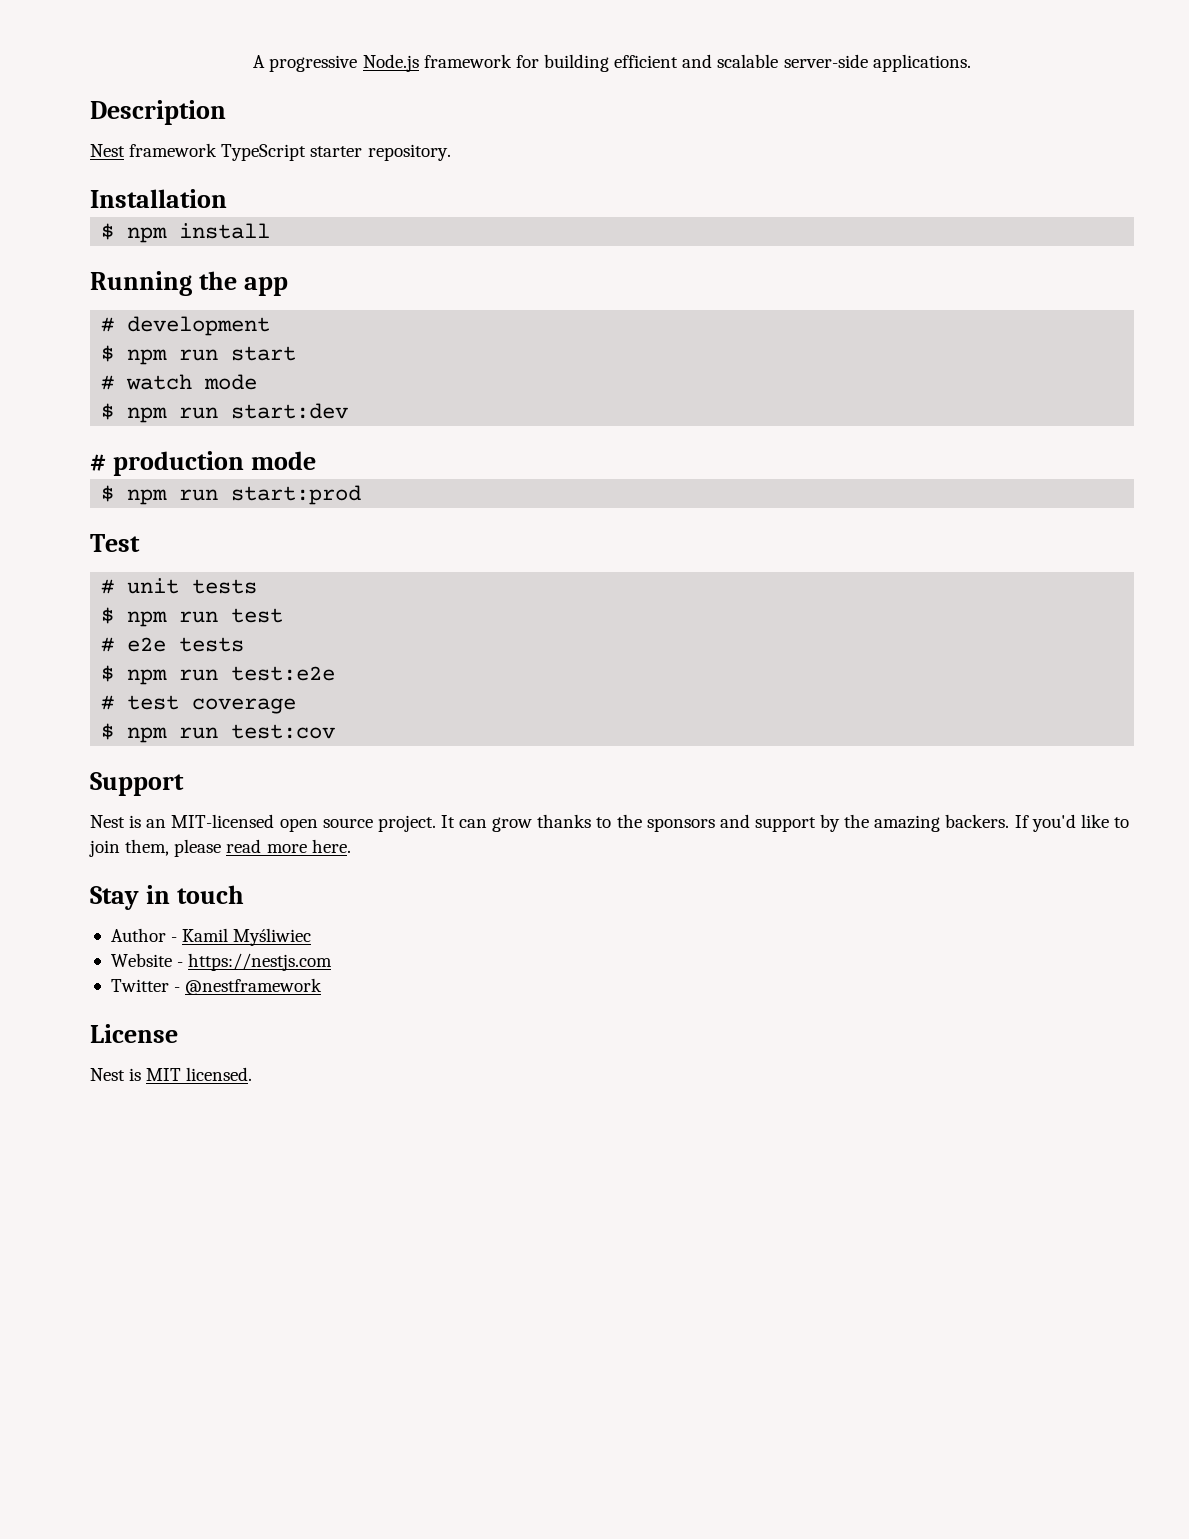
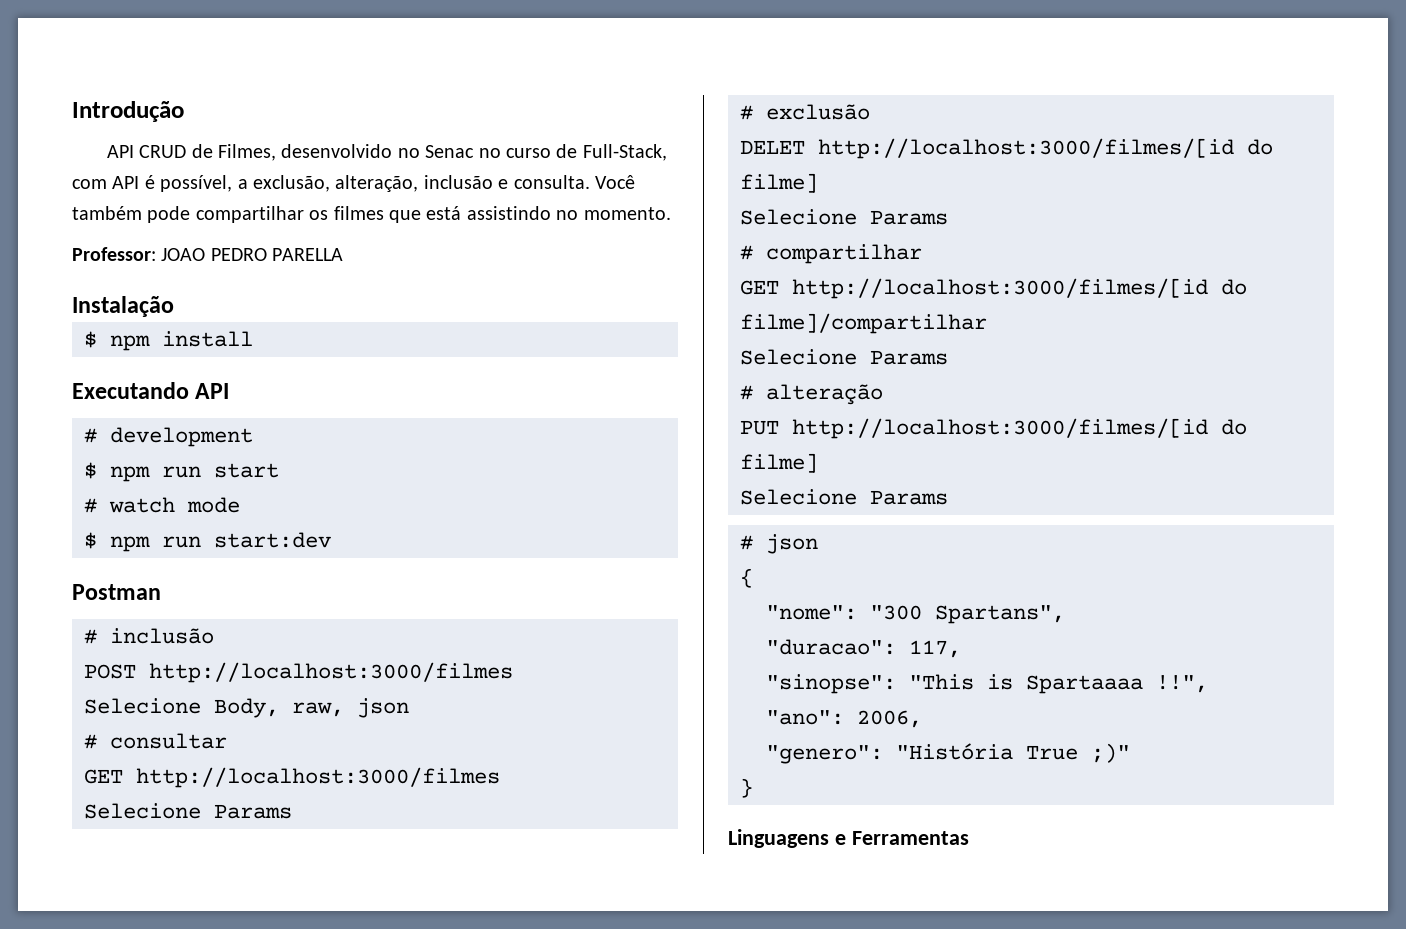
- A progressive Node.js framework for building efficient and scalable server-side applications.
- Description
- Nest framework TypeScript starter repository.
- Installation
+ Introdução
+ API CRUD de Filmes, desenvolvido no Senac no curso de Full-Stack, com API é possível, a exclusão, alteração, inclusão e consulta. Você também pode compartilhar os filmes que está assistindo no momento.
+ Professor: JOAO PEDRO PARELLA
+ Instalação
- Running the app
+ Executando API
- # production mode
- $ npm run start:prod
- Test
- # unit tests
- $ npm run test
- # e2e tests
- $ npm run test:e2e
- # test coverage
- $ npm run test:cov
- Support
- Nest is an MIT-licensed open source project. It can grow thanks to the sponsors and support by the amazing backers. If you'd like to join them, please read more here.
- Stay in touch
- Author - Kamil Myśliwiec
- Website - https://nestjs.com
- Twitter - @nestframework
- License
- Nest is MIT licensed.
+ Postman
+ # inclusão
+ POST http://localhost:3000/filmes
+ Selecione Body, raw, json
+ # consultar
+ GET http://localhost:3000/filmes
+ Selecione Params
+ # exclusão
+ DELET http://localhost:3000/filmes/[id do filme]
+ Selecione Params
+ # compartilhar
+ GET http://localhost:3000/filmes/[id do filme]/compartilhar
+ Selecione Params
+ # alteração
+ PUT http://localhost:3000/filmes/[id do filme]
+ Selecione Params
+ # json
+ {
+ "nome": "300 Spartans",
+ "duracao": 117,
+ "sinopse": "This is Spartaaaa !!",
+ "ano": 2006,
+ "genero": "História True ;)"
+ }
+ Linguagens e Ferramentas

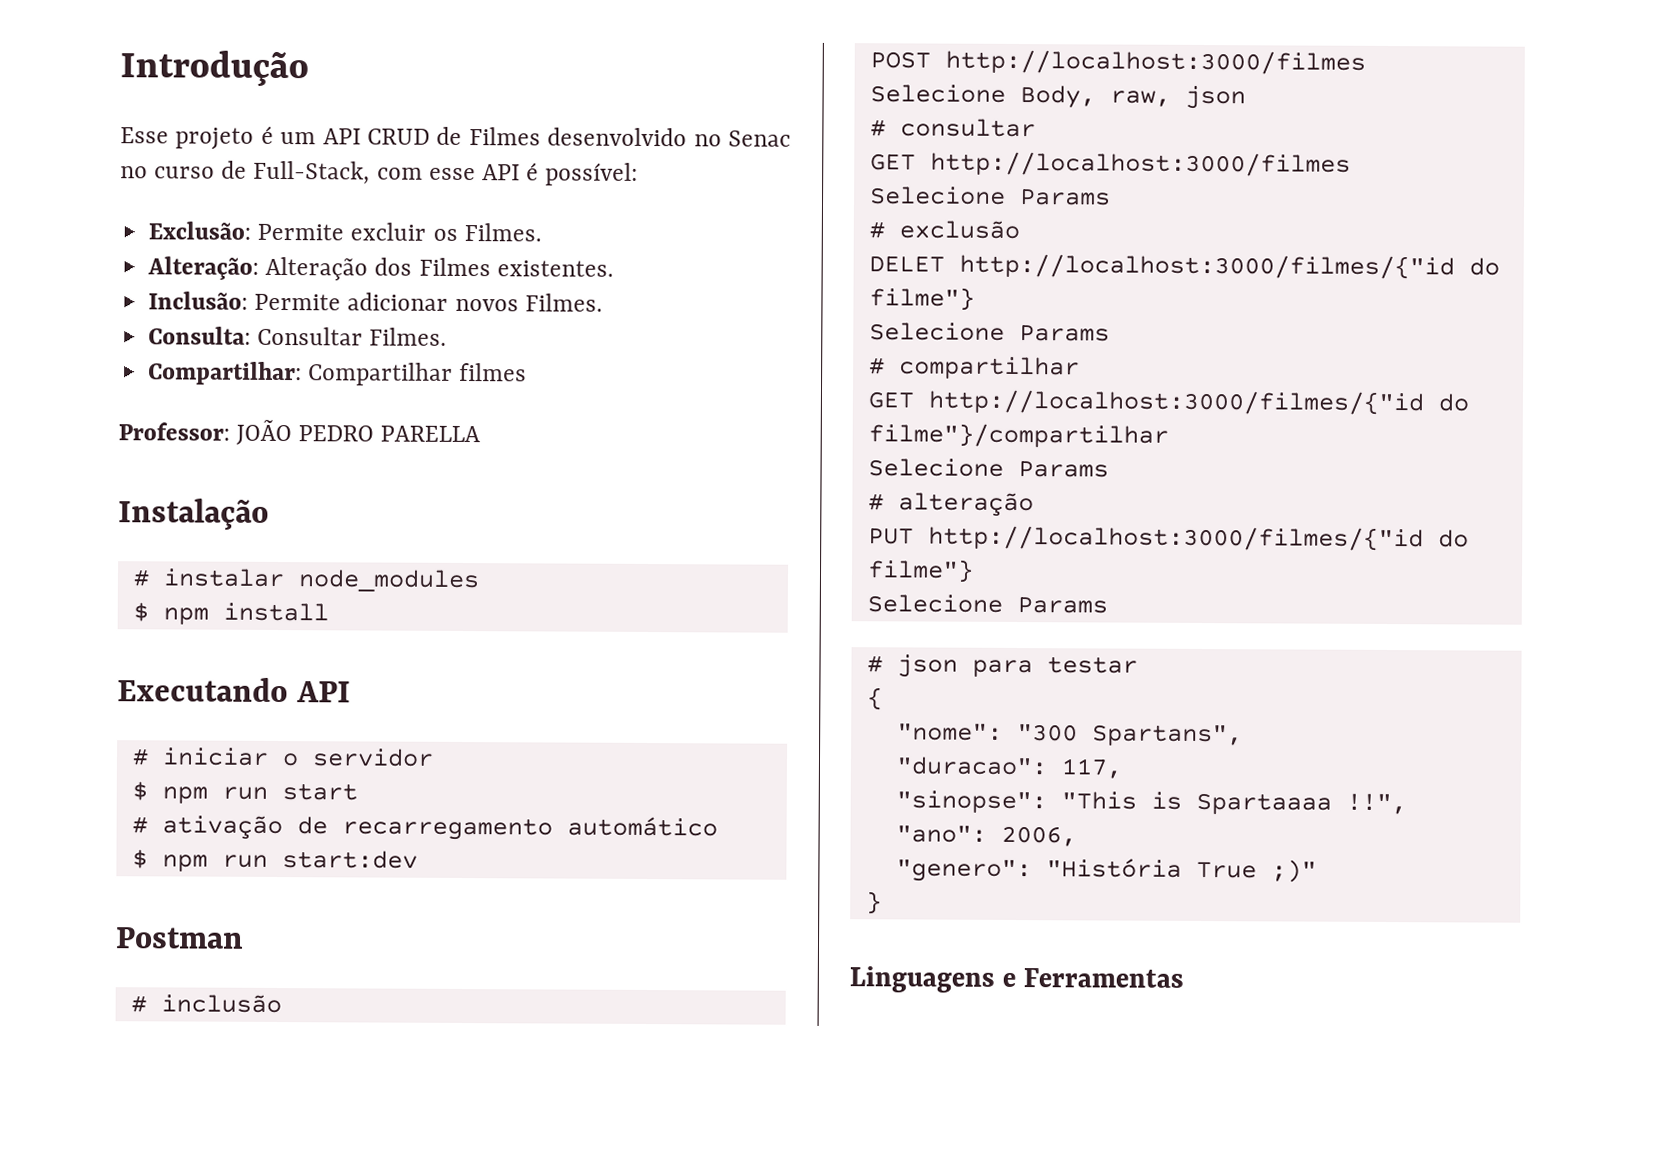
- API CRUD de Filmes, desenvolvido no Senac no curso de Full-Stack, com API é possível, a exclusão, alteração, inclusão e consulta. Você também pode compartilhar os filmes que está assistindo no momento.
+ Esse projeto é um API CRUD de Filmes desenvolvido no Senac no curso de Full-Stack, com esse API é possível:
+ Exclusão: Permite excluir os Filmes.
+ Alteração: Alteração dos Filmes existentes.
+ Inclusão: Permite adicionar novos Filmes.
+ Consulta: Consultar Filmes.
+ Compartilhar: Compartilhar filmes
- Professor: JOAO PEDRO PARELLA
+ Professor: JOÃO PEDRO PARELLA
+ # instalar node_modules
- # development
+ # iniciar o servidor
- # watch mode
+ # ativação de recarregamento automático
- DELET http://localhost:3000/filmes/[id do filme]
+ DELET http://localhost:3000/filmes/{"id do filme"}
- GET http://localhost:3000/filmes/[id do filme]/compartilhar
+ GET http://localhost:3000/filmes/{"id do filme"}/compartilhar
- PUT http://localhost:3000/filmes/[id do filme]
+ PUT http://localhost:3000/filmes/{"id do filme"}
- # json
+ # json para testar

